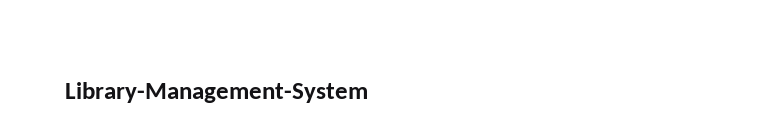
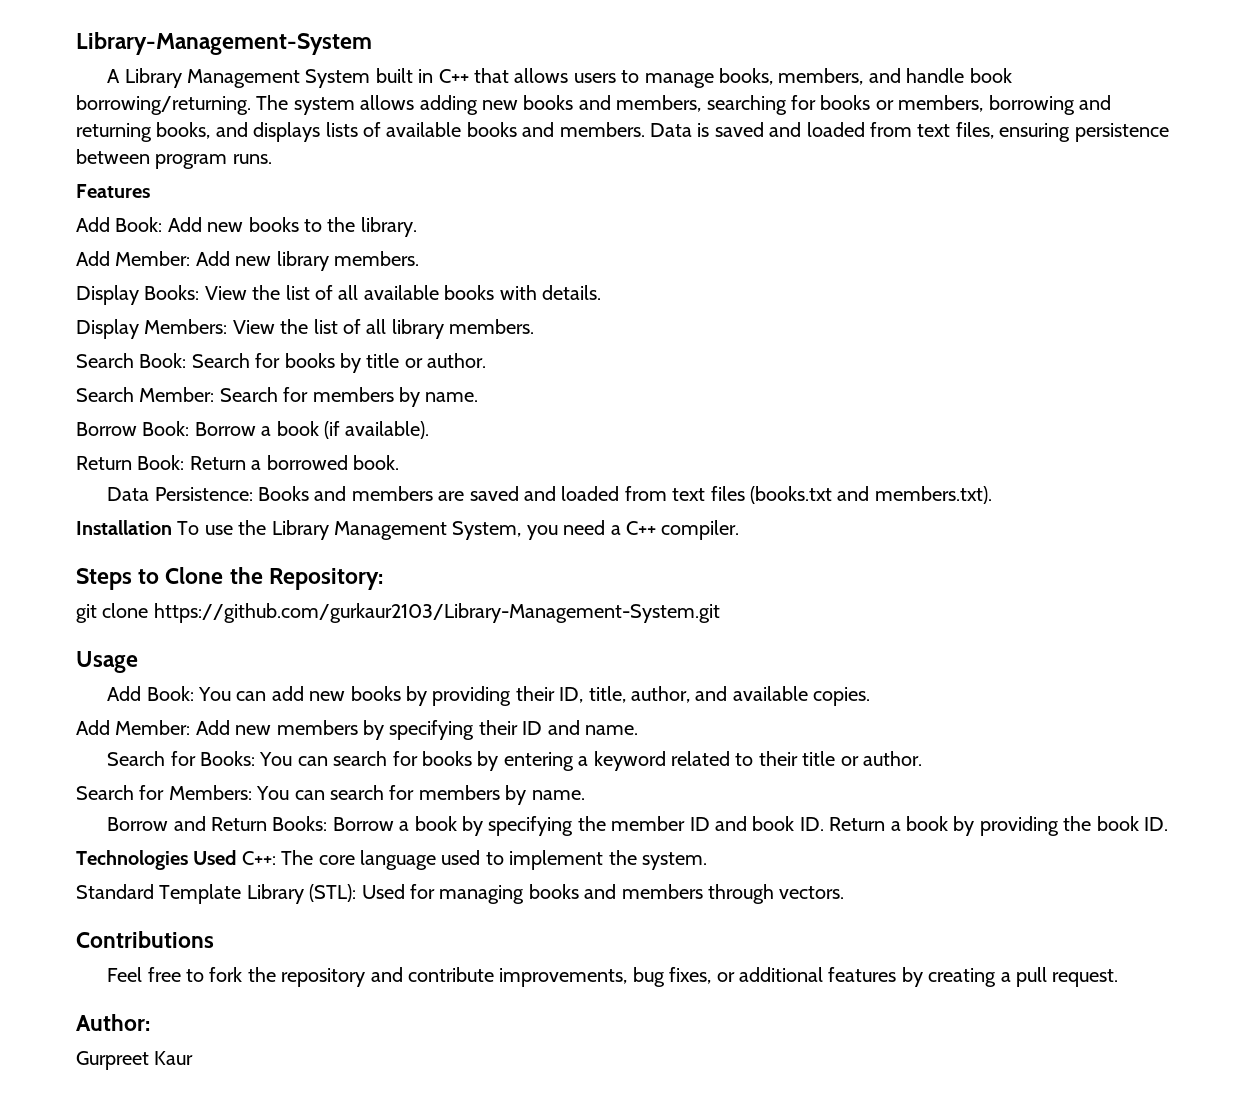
+ A Library Management System built in C++ that allows users to manage books, members, and handle book borrowing/returning. The system allows adding new books and members, searching for books or members, borrowing and returning books, and displays lists of available books and members. Data is saved and loaded from text files, ensuring persistence between program runs.
+ Features
+ Add Book: Add new books to the library.
+ Add Member: Add new library members.
+ Display Books: View the list of all available books with details.
+ Display Members: View the list of all library members.
+ Search Book: Search for books by title or author.
+ Search Member: Search for members by name.
+ Borrow Book: Borrow a book (if available).
+ Return Book: Return a borrowed book.
+ Data Persistence: Books and members are saved and loaded from text files (books.txt and members.txt).
+ Installation To use the Library Management System, you need a C++ compiler.
+ Steps to Clone the Repository:
+ git clone https://github.com/gurkaur2103/Library-Management-System.git
+ Usage
+ Add Book: You can add new books by providing their ID, title, author, and available copies.
+ Add Member: Add new members by specifying their ID and name.
+ Search for Books: You can search for books by entering a keyword related to their title or author.
+ Search for Members: You can search for members by name.
+ Borrow and Return Books: Borrow a book by specifying the member ID and book ID. Return a book by providing the book ID.
+ Technologies Used C++: The core language used to implement the system.
+ Standard Template Library (STL): Used for managing books and members through vectors.
+ Contributions
+ Feel free to fork the repository and contribute improvements, bug fixes, or additional features by creating a pull request.
+ Author:
+ Gurpreet Kaur

